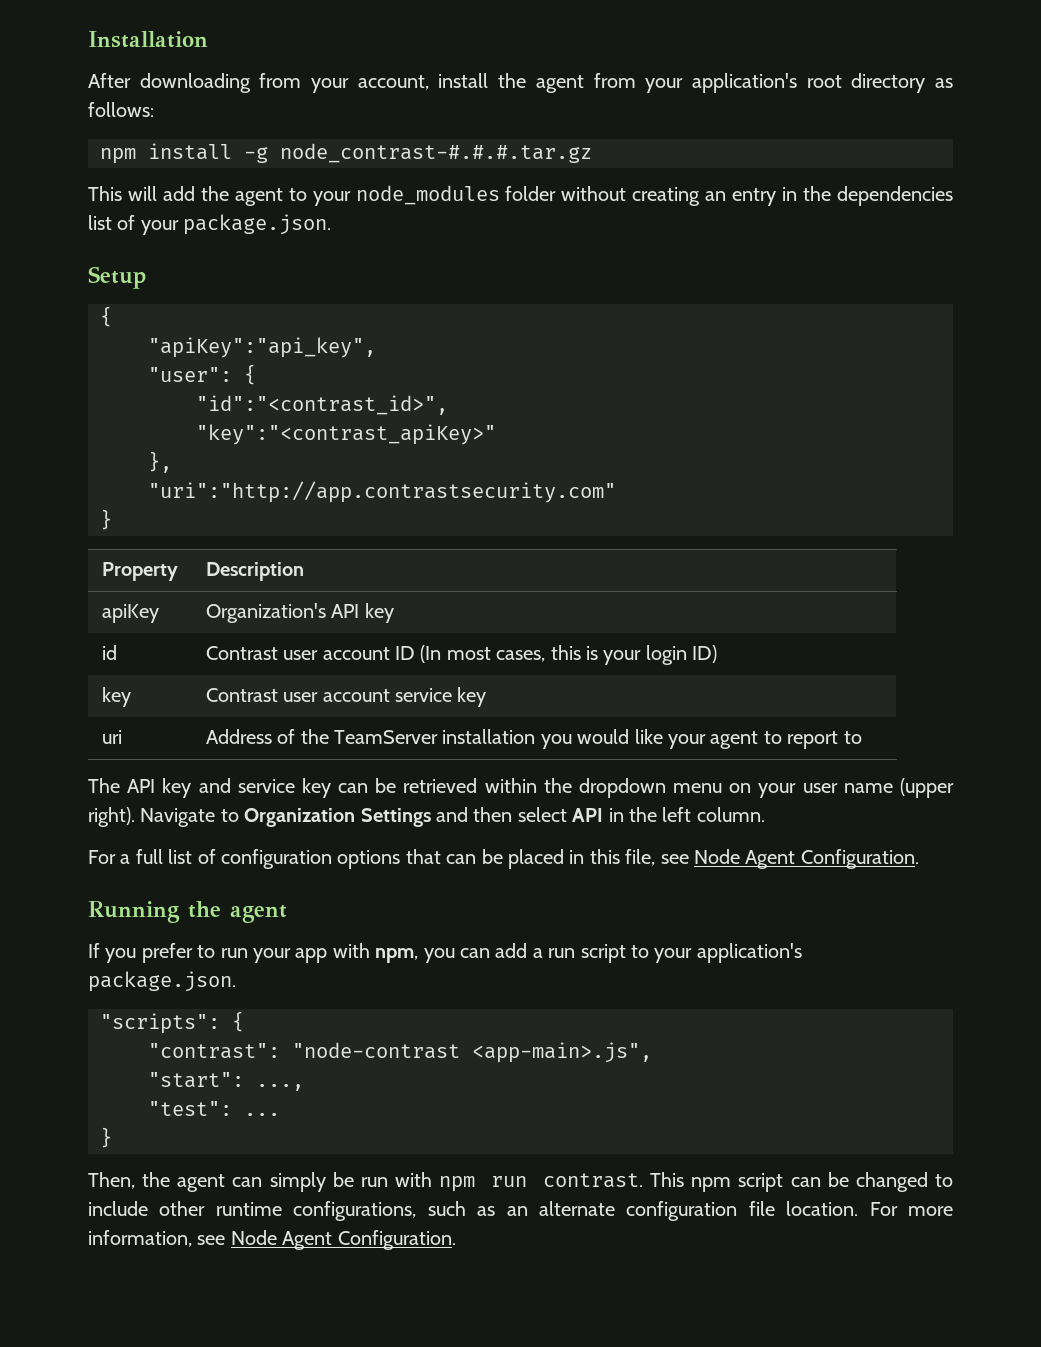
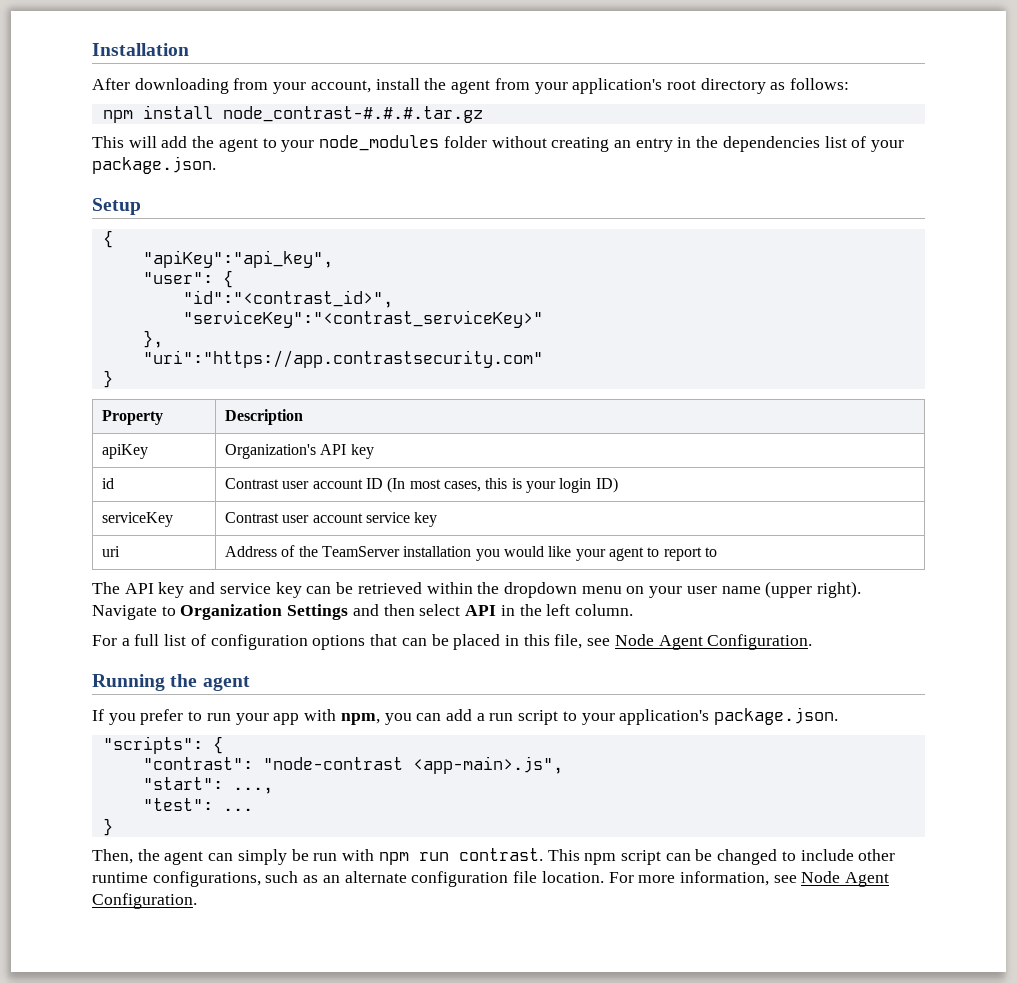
- npm install -g node_contrast-#.#.#.tar.gz
+ npm install node_contrast-#.#.#.tar.gz
- "key":"<contrast_apiKey>"
+ "serviceKey":"<contrast_serviceKey>"
- "uri":"http://app.contrastsecurity.com"
+ "uri":"https://app.contrastsecurity.com"
- key | Contrast user account service key
+ serviceKey | Contrast user account service key

